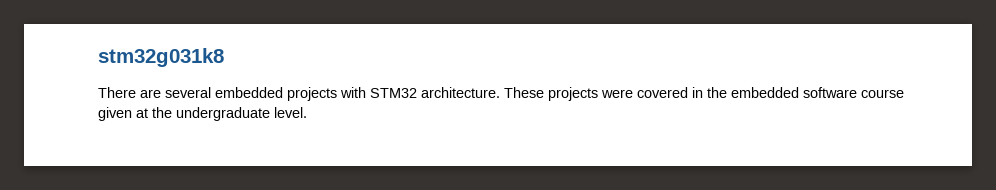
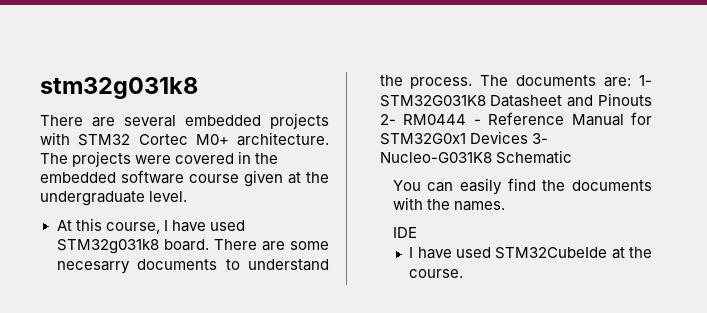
- There are several embedded projects with STM32 architecture. These projects were covered in the embedded software course given at the undergraduate level.
+ There are several embedded projects with STM32 Cortec M0+ architecture. The projects were covered in the embedded software course given at the undergraduate level.
+ At this course, I have used STM32g031k8 board. There are some necesarry documents to understand the process. The documents are: 1- STM32G031K8 Datasheet and Pinouts 2- RM0444 - Reference Manual for STM32G0x1 Devices 3- Nucleo-G031K8 Schematic
+ You can easily find the documents with the names.
+ IDE
+ I have used STM32CubeIde at the course.

